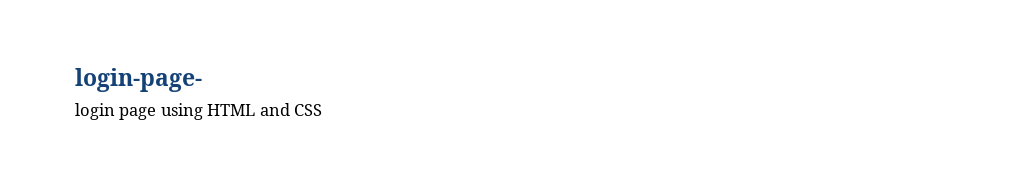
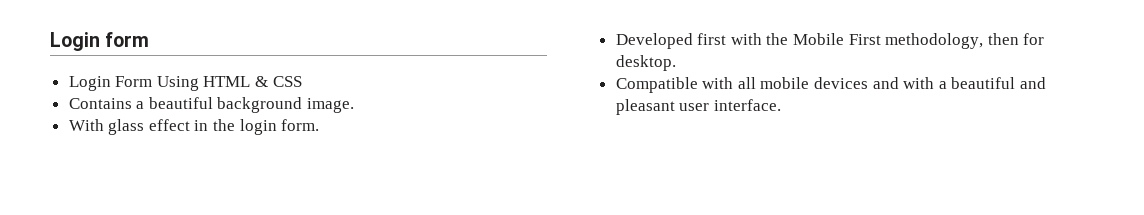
- login-page-
- login page using HTML and CSS
+ Login form
+ Login Form Using HTML & CSS
+ Contains a beautiful background image.
+ With glass effect in the login form.
+ Developed first with the Mobile First methodology, then for desktop.
+ Compatible with all mobile devices and with a beautiful and pleasant user interface.

